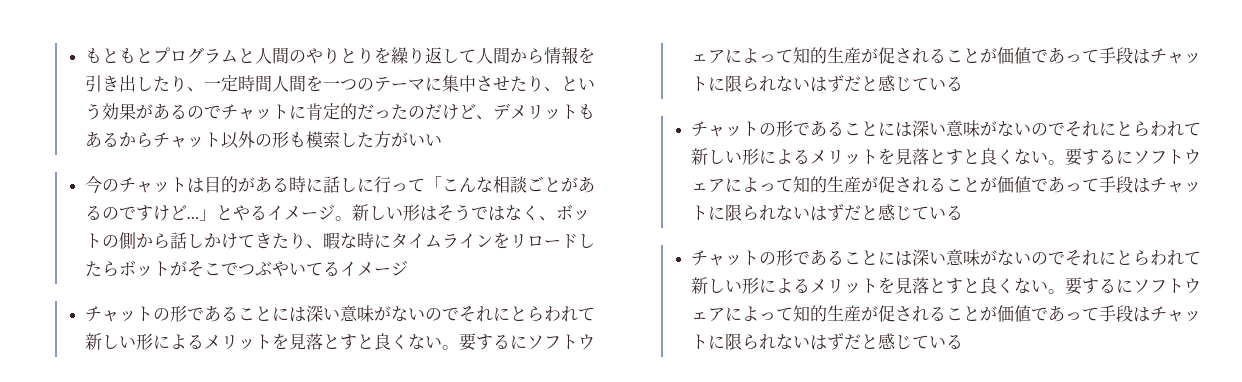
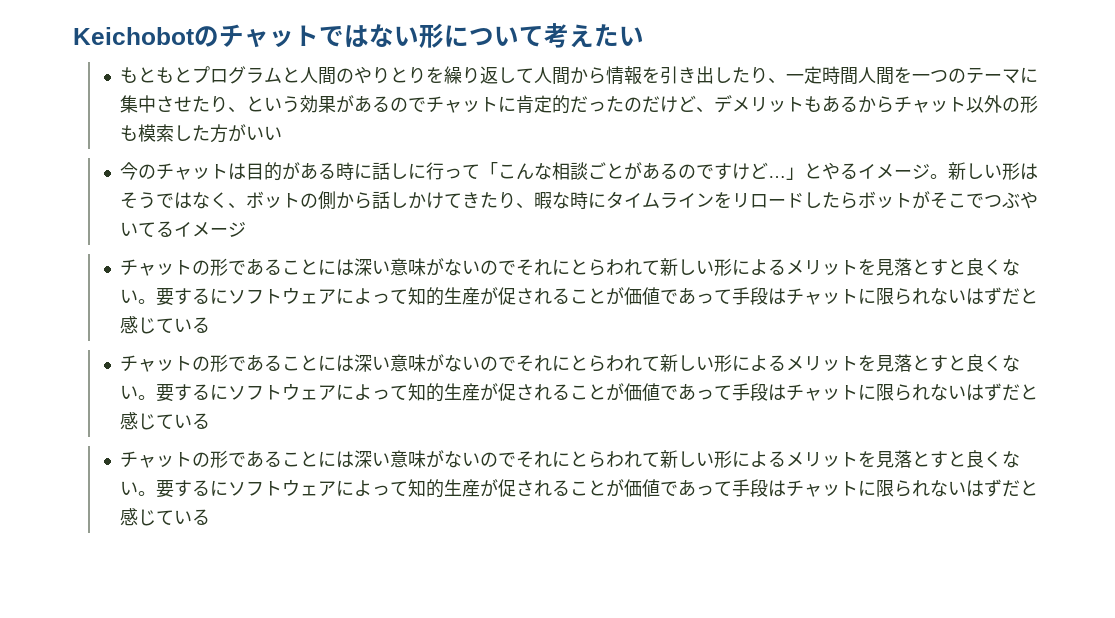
+ Keichobotのチャットではない形について考えたい

